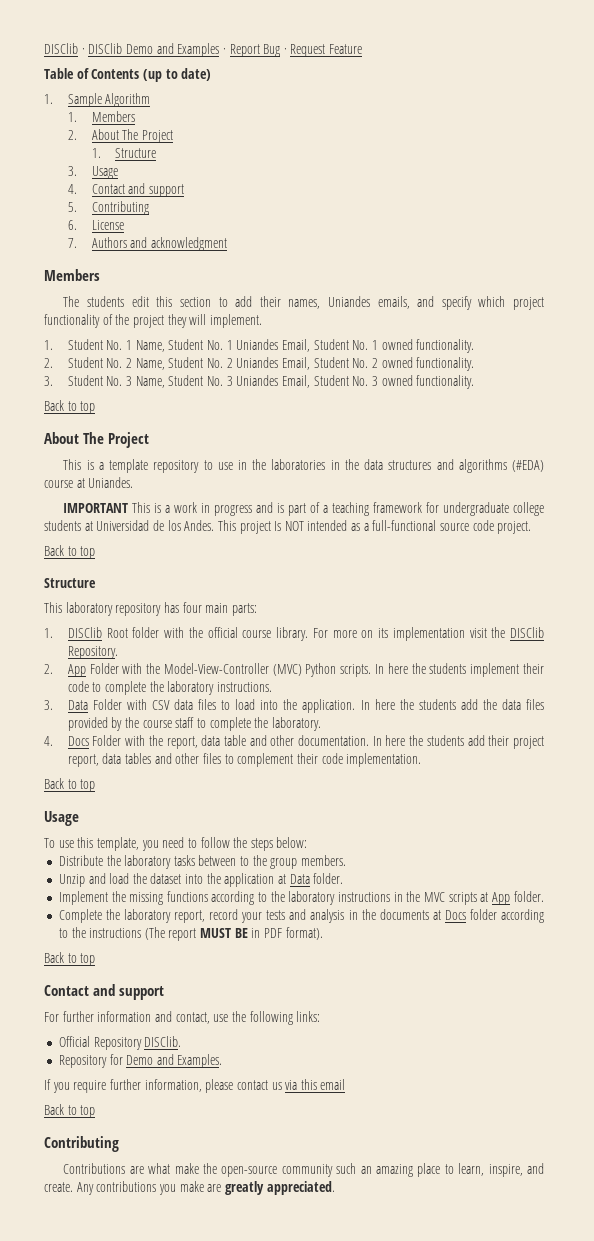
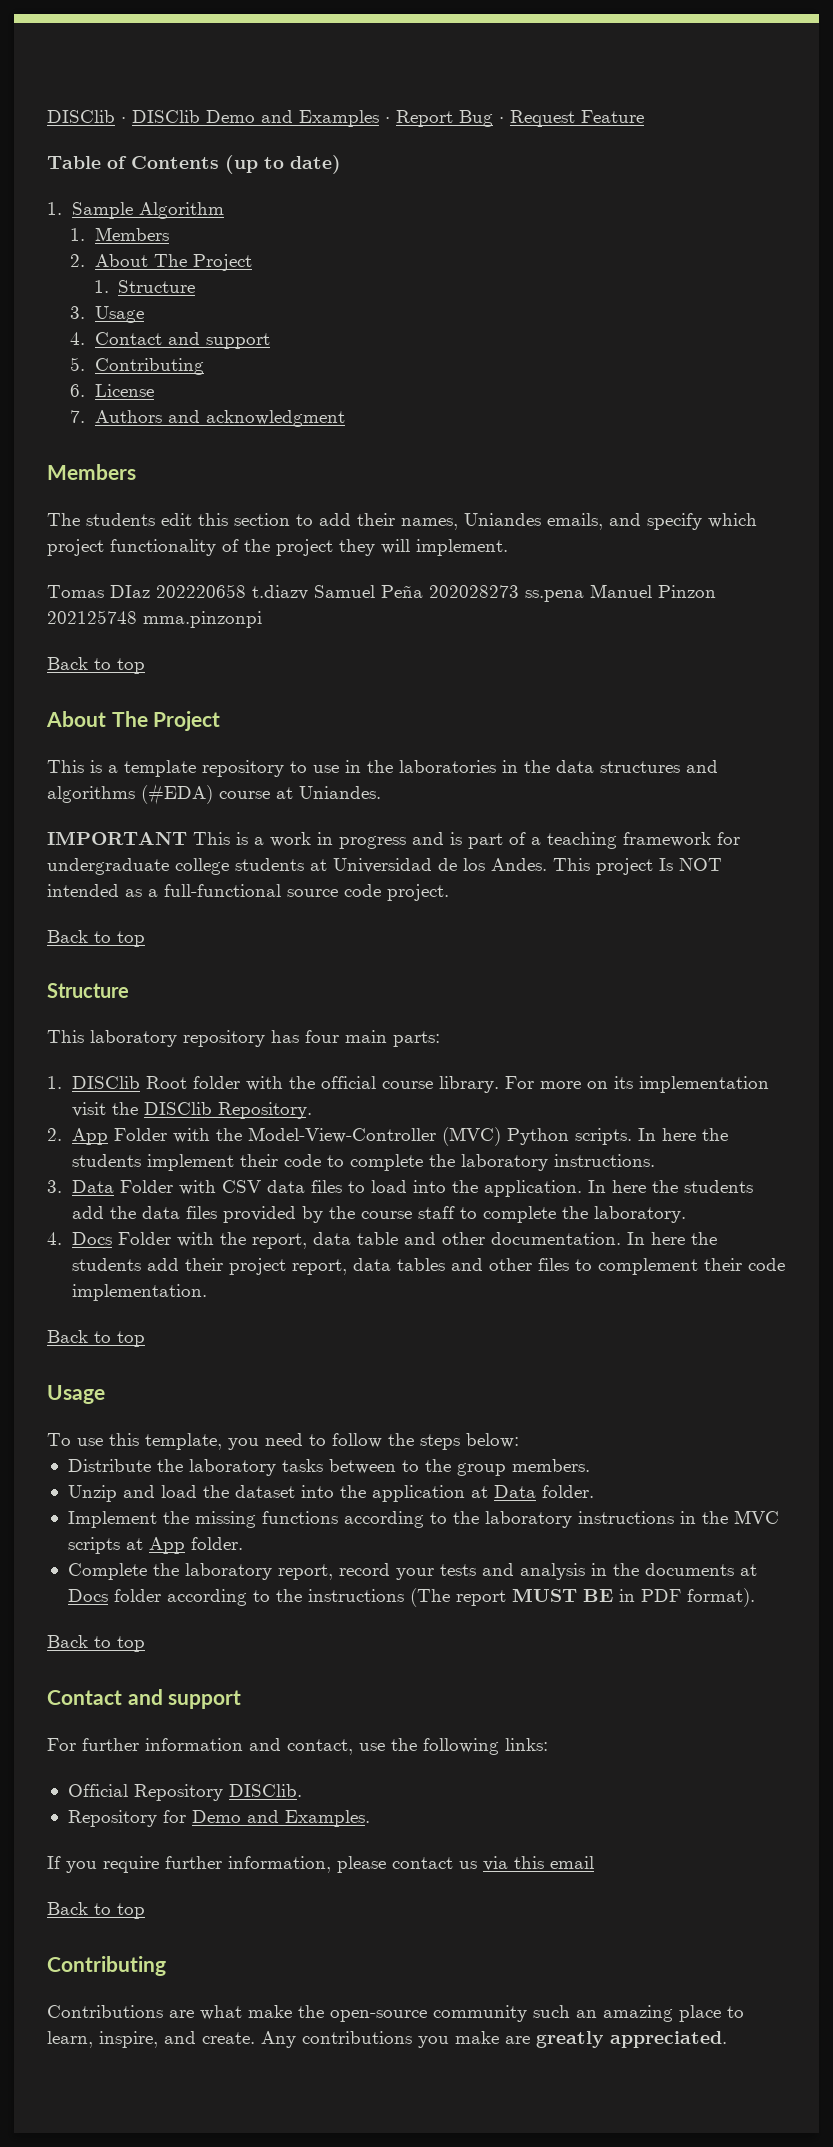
- 1. Student No. 1 Name, Student No. 1 Uniandes Email, Student No. 1 owned functionality.
- 2. Student No. 2 Name, Student No. 2 Uniandes Email, Student No. 2 owned functionality.
- 3. Student No. 3 Name, Student No. 3 Uniandes Email, Student No. 3 owned functionality.
+ Tomas DIaz 202220658 t.diazv Samuel Peña 202028273 ss.pena Manuel Pinzon 202125748 mma.pinzonpi

